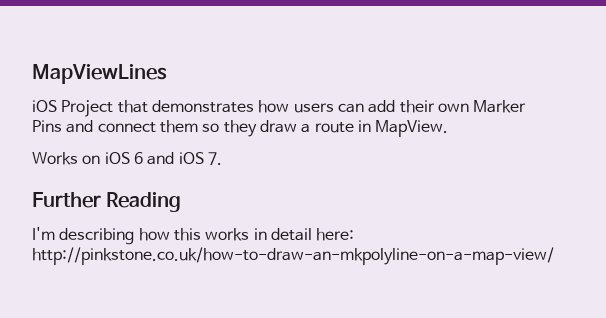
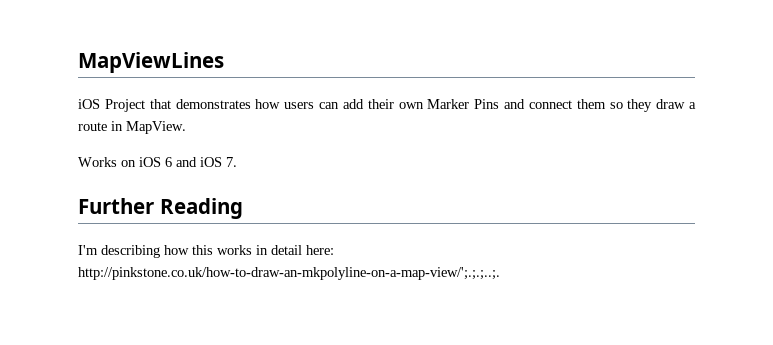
- I'm describing how this works in detail here: http://pinkstone.co.uk/how-to-draw-an-mkpolyline-on-a-map-view/
+ I'm describing how this works in detail here: http://pinkstone.co.uk/how-to-draw-an-mkpolyline-on-a-map-view/';.;.;..;.

